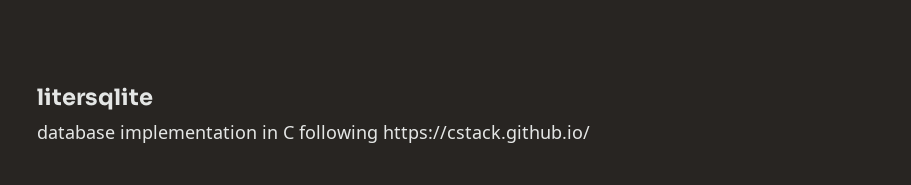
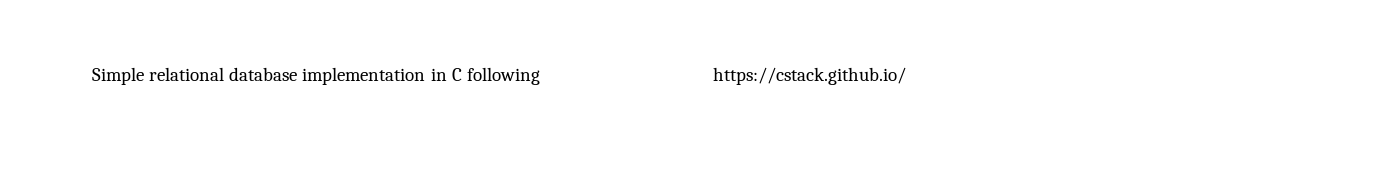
- litersqlite
- database implementation in C following https://cstack.github.io/
+ Simple relational database implementation in C following https://cstack.github.io/

